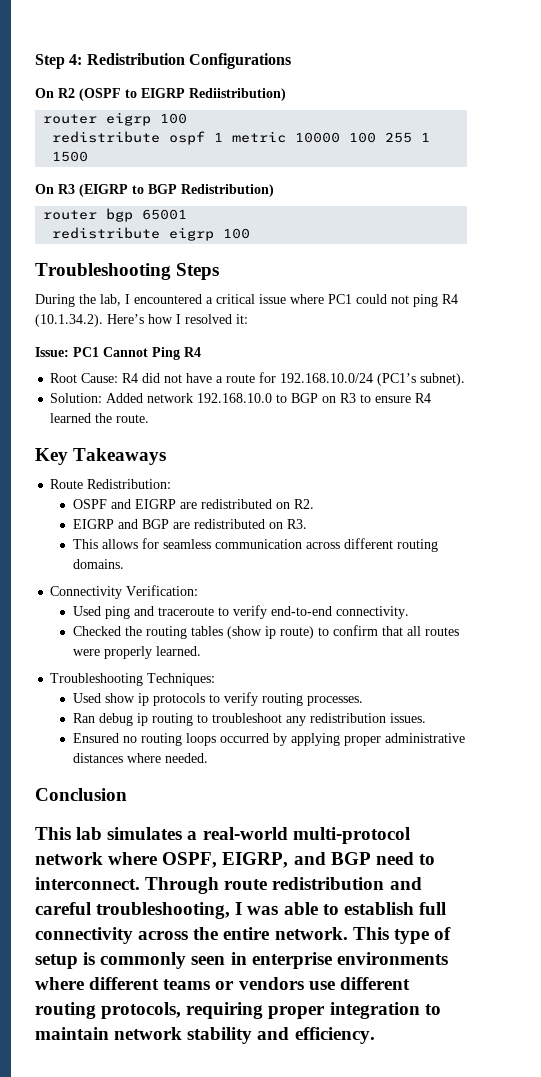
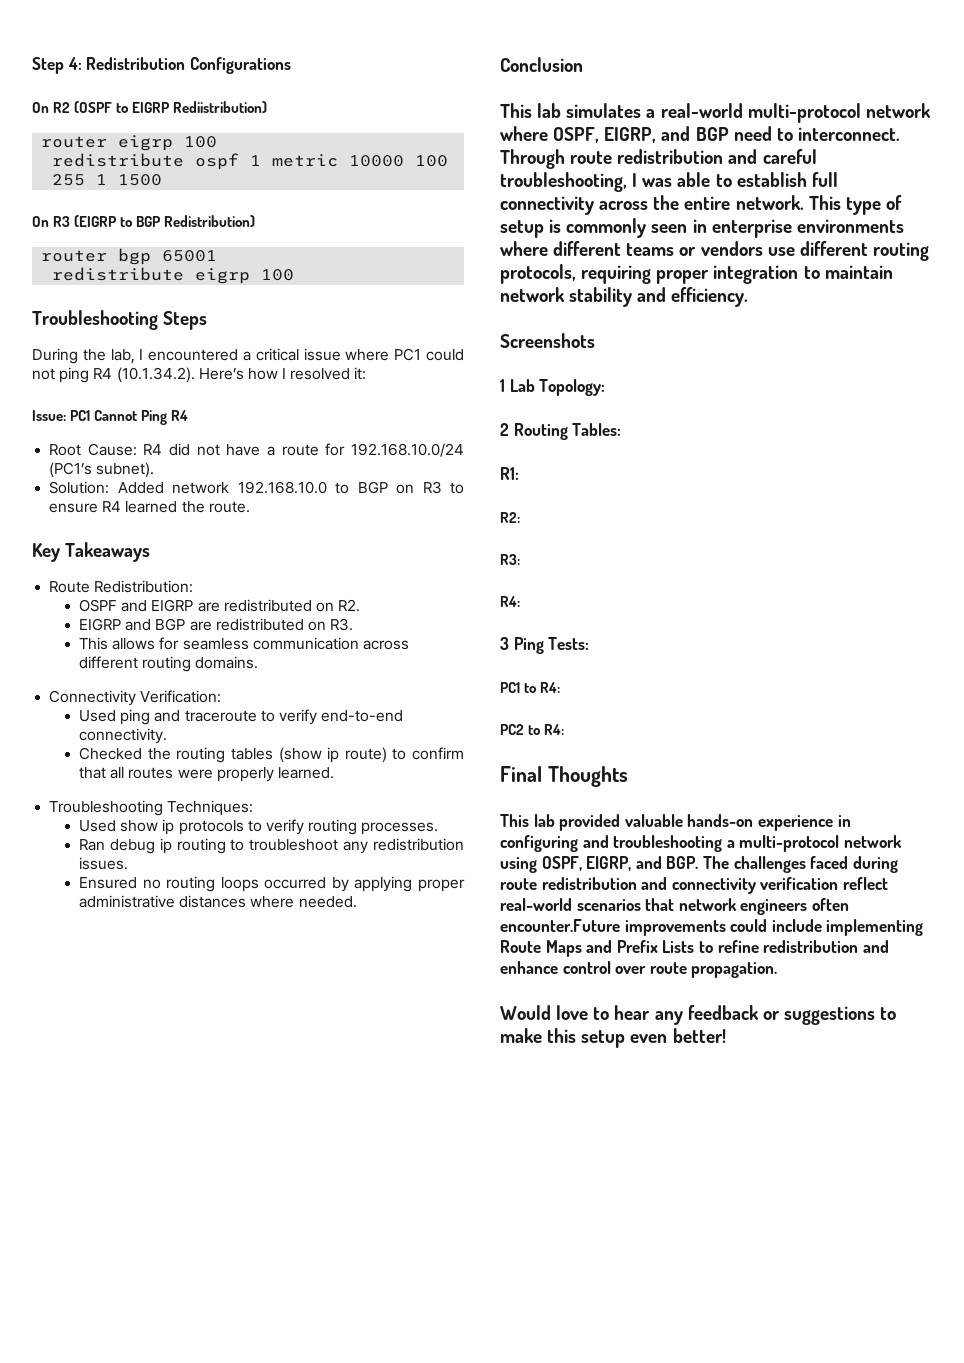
+ Screenshots
+ 1 Lab Topology:
+ 2 Routing Tables:
+ R1:
+ R2:
+ R3:
+ R4:
+ 3 Ping Tests:
+ PC1 to R4:
+ PC2 to R4:
+ Final Thoughts
+ This lab provided valuable hands-on experience in configuring and troubleshooting a multi-protocol network using OSPF, EIGRP, and BGP. The challenges faced during route redistribution and connectivity verification reflect real-world scenarios that network engineers often encounter.Future improvements could include implementing Route Maps and Prefix Lists to refine redistribution and enhance control over route propagation.
+ Would love to hear any feedback or suggestions to make this setup even better!

